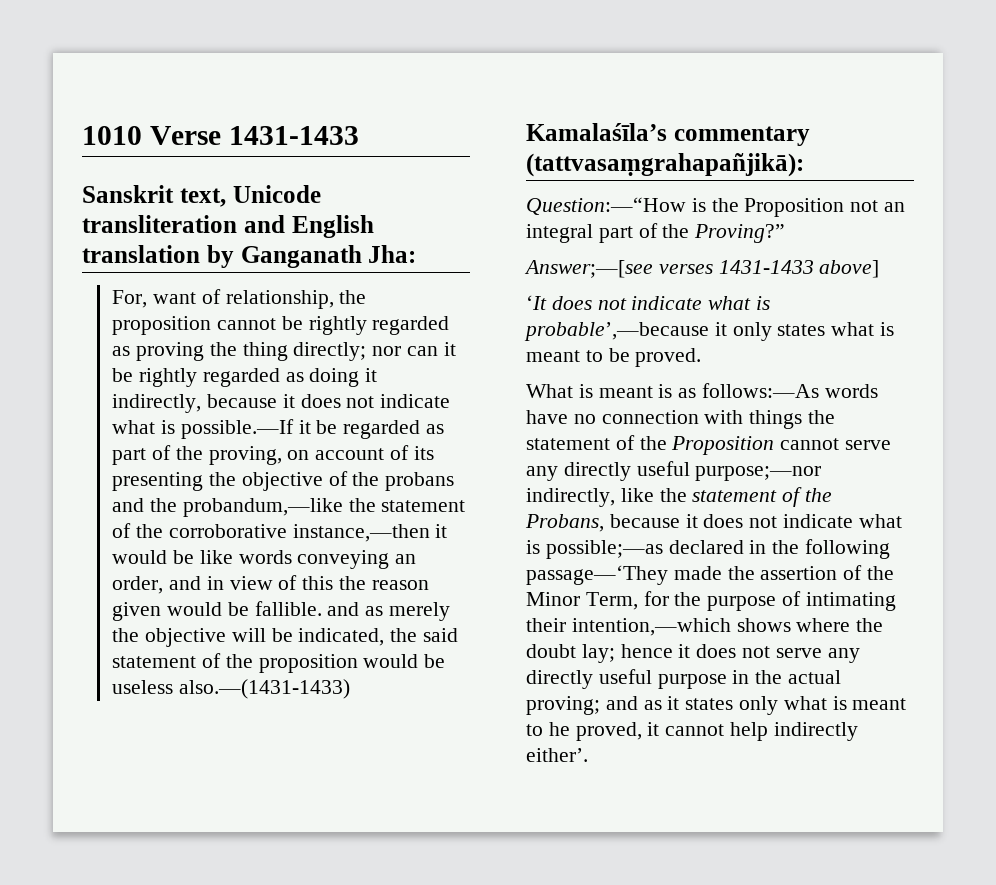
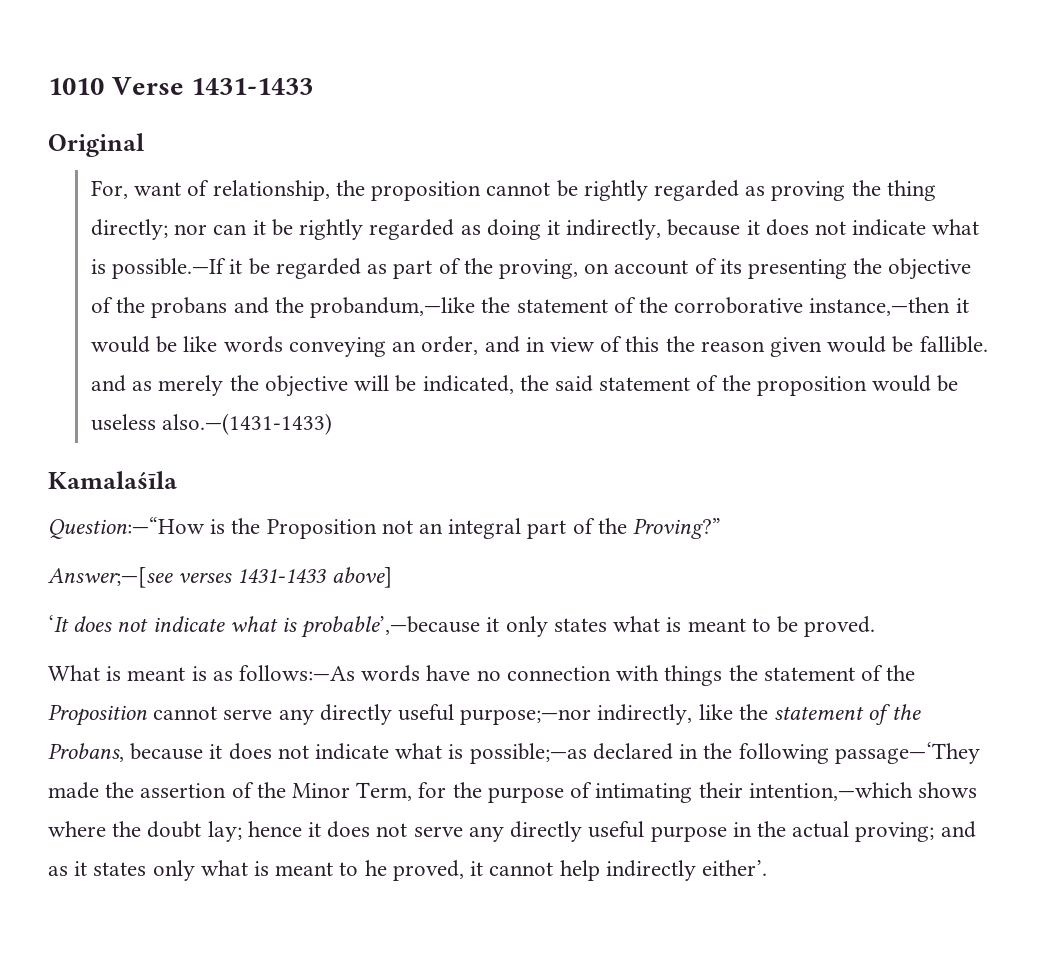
- Sanskrit text, Unicode transliteration and English translation by Ganganath Jha:
+ Original
- Kamalaśīla’s commentary (tattvasaṃgrahapañjikā):
+ Kamalaśīla

